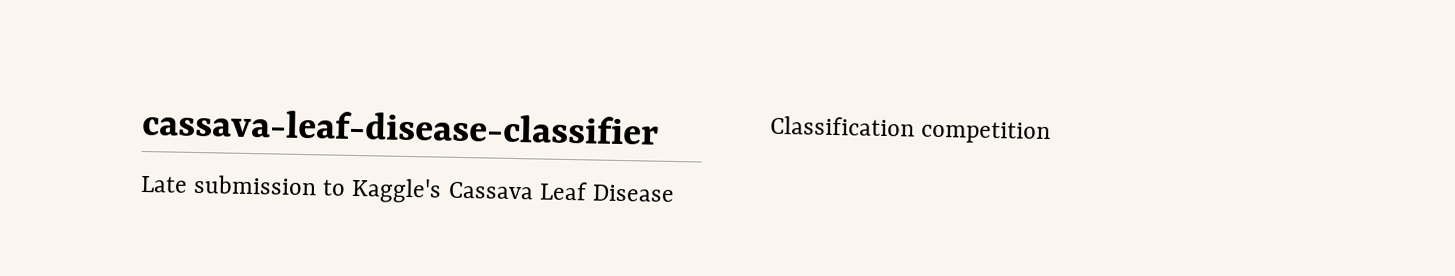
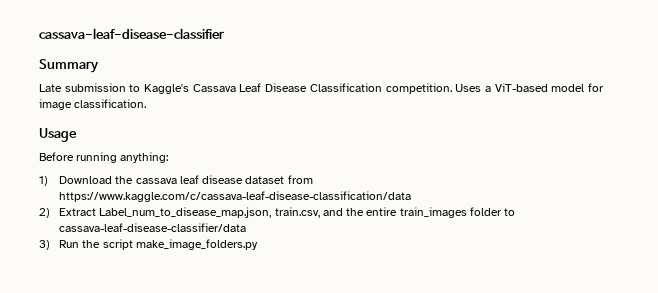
+ Summary
- Late submission to Kaggle's Cassava Leaf Disease Classification competition
+ Late submission to Kaggle's Cassava Leaf Disease Classification competition. Uses a ViT-based model for image classification.
+ Usage
+ Before running anything:
+ 1) Download the cassava leaf disease dataset from https://www.kaggle.com/c/cassava-leaf-disease-classification/data
+ 2) Extract Label_num_to_disease_map.json, train.csv, and the entire train_images folder to cassava-leaf-disease-classifier/data
+ 3) Run the script make_image_folders.py

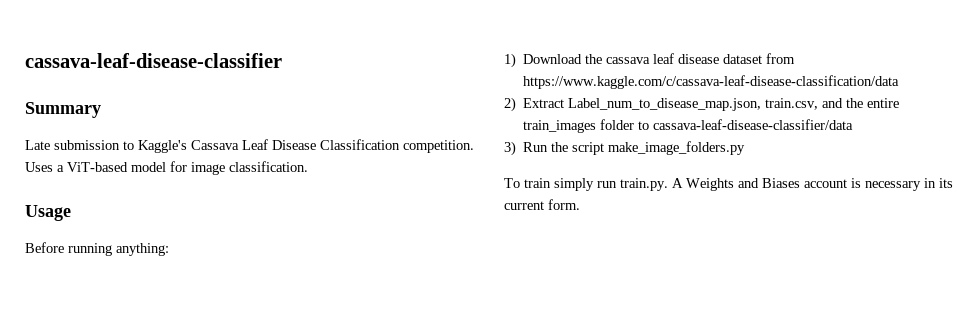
+ To train simply run train.py. A Weights and Biases account is necessary in its current form.

